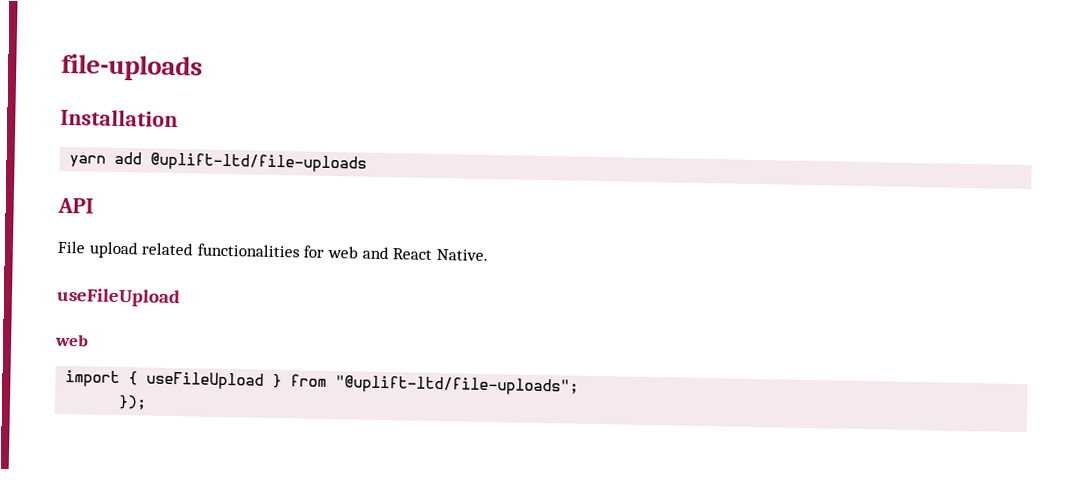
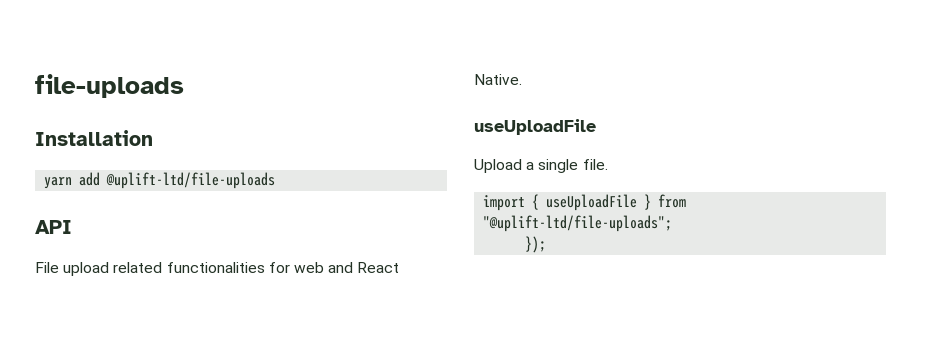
  File upload related functionalities for web and React Native.
- useFileUpload
- web
+ useUploadFile
+ Upload a single file.
- import { useFileUpload } from "@uplift-ltd/file-uploads";
+ import { useUploadFile } from "@uplift-ltd/file-uploads";

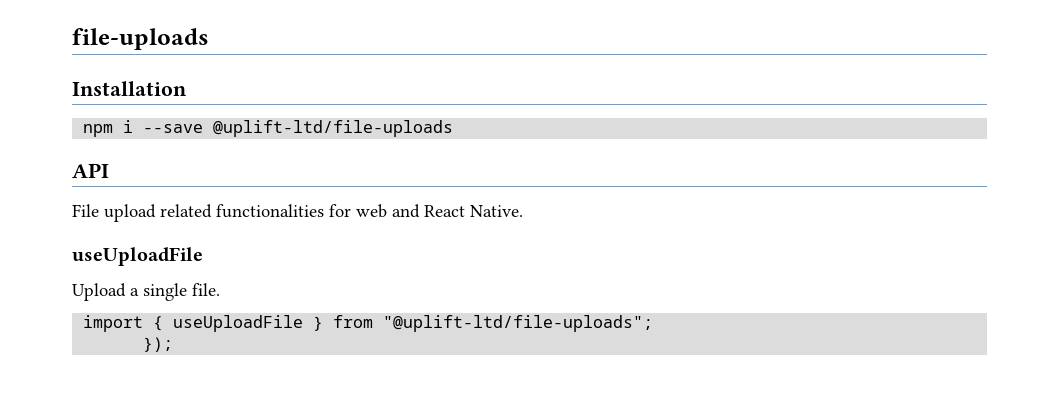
- yarn add @uplift-ltd/file-uploads
+ npm i --save @uplift-ltd/file-uploads

